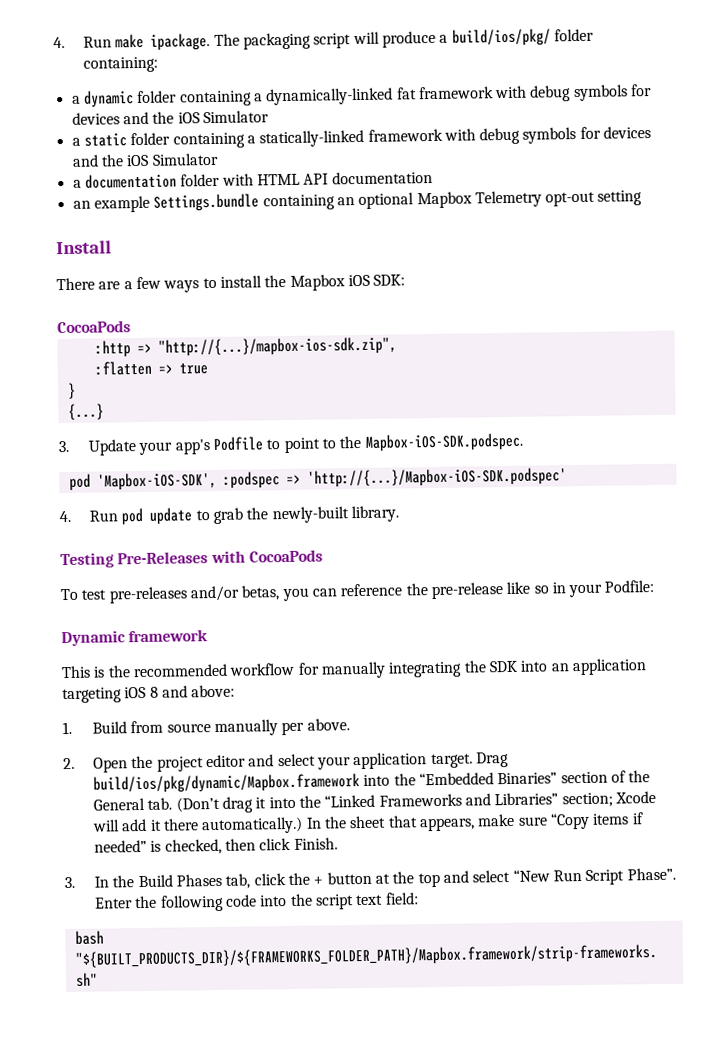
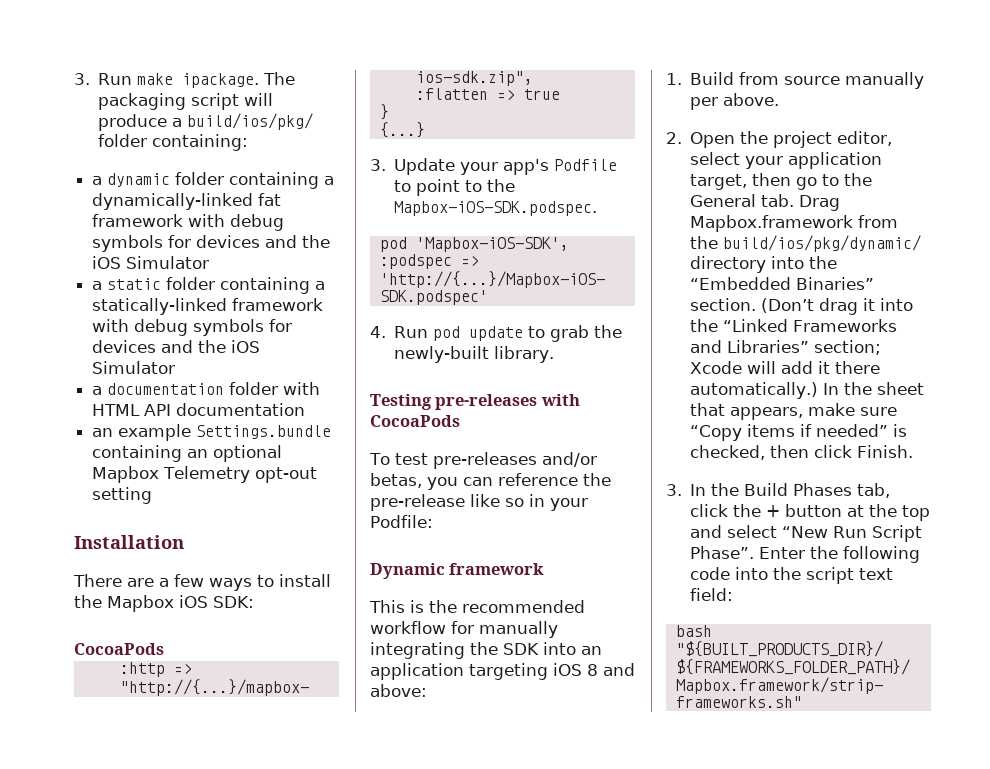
- 4. Run make ipackage.
+ 3. Run make ipackage.
- Install
+ Installation
- Testing Pre-Releases with CocoaPods
+ Testing pre-releases with CocoaPods
- 2. Open the project editor and select your application target. Drag build/ios/pkg/dynamic/Mapbox.framework into the “Embedded Binaries” section of the General tab. (Don’t drag it into the “Linked Frameworks and Libraries” section; Xcode will add it there automatically.)
+ 2. Open the project editor, select your application target, then go to the General tab. Drag Mapbox.framework from the build/ios/pkg/dynamic/ directory into the “Embedded Binaries” section. (Don’t drag it into the “Linked Frameworks and Libraries” section; Xcode will add it there automatically.)

